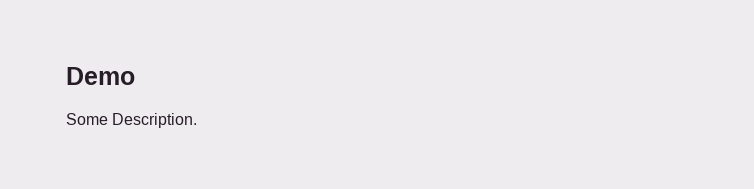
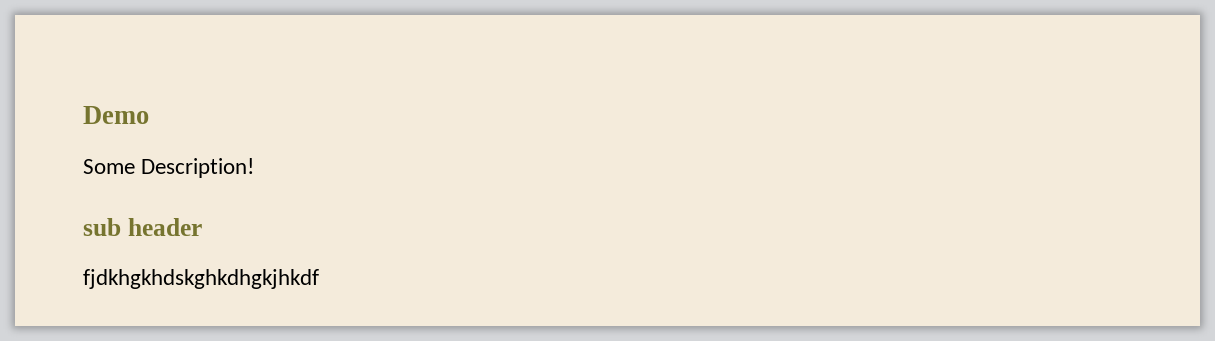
- Some Description.
+ Some Description!
+ sub header
+ fjdkhgkhdskghkdhgkjhkdf

